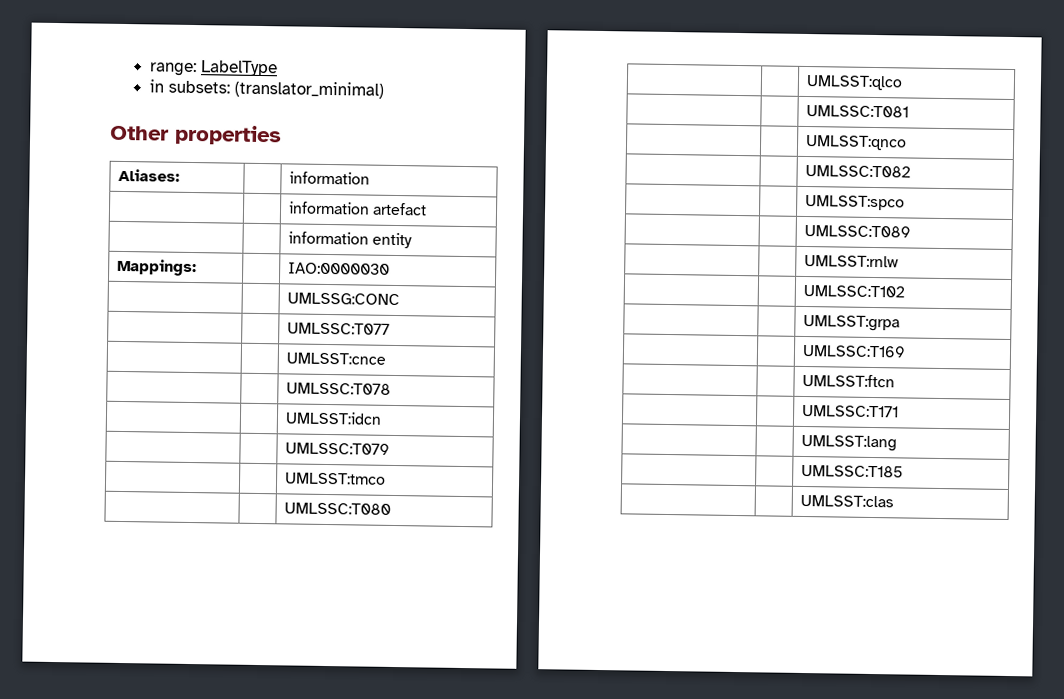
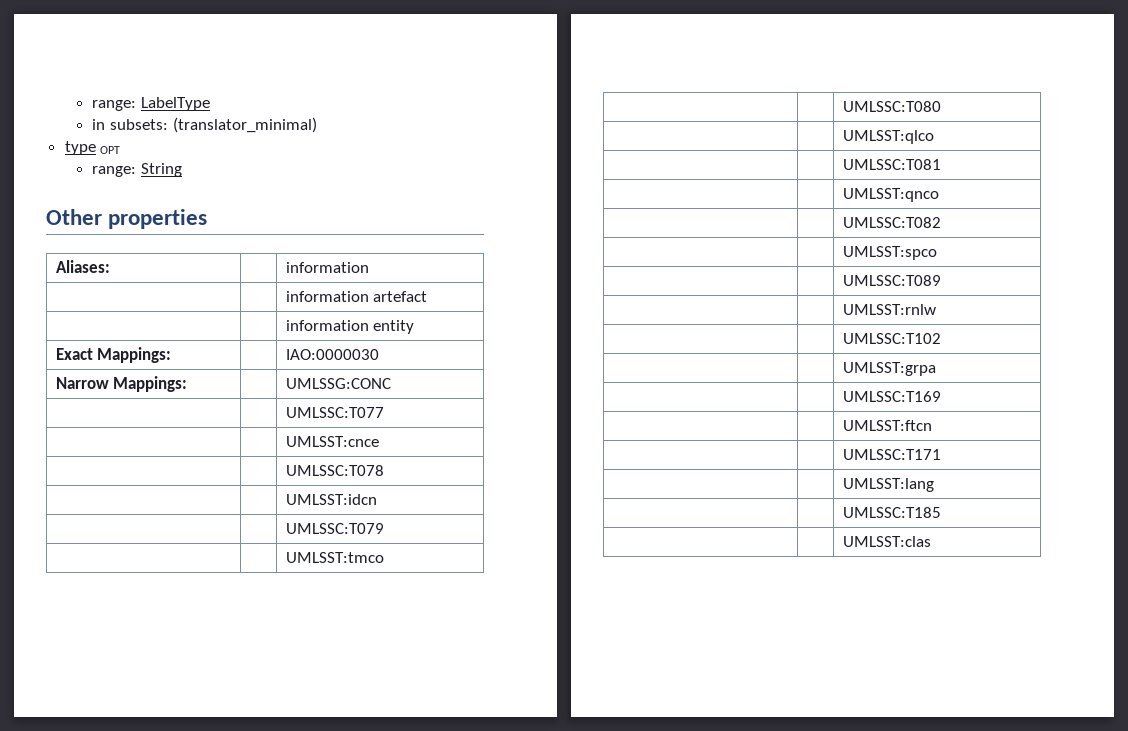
+ type OPT
+ range: String
- Mappings: | | IAO:0000030
+ Exact Mappings: | | IAO:0000030
- | | UMLSSG:CONC
+ Narrow Mappings: | | UMLSSG:CONC

